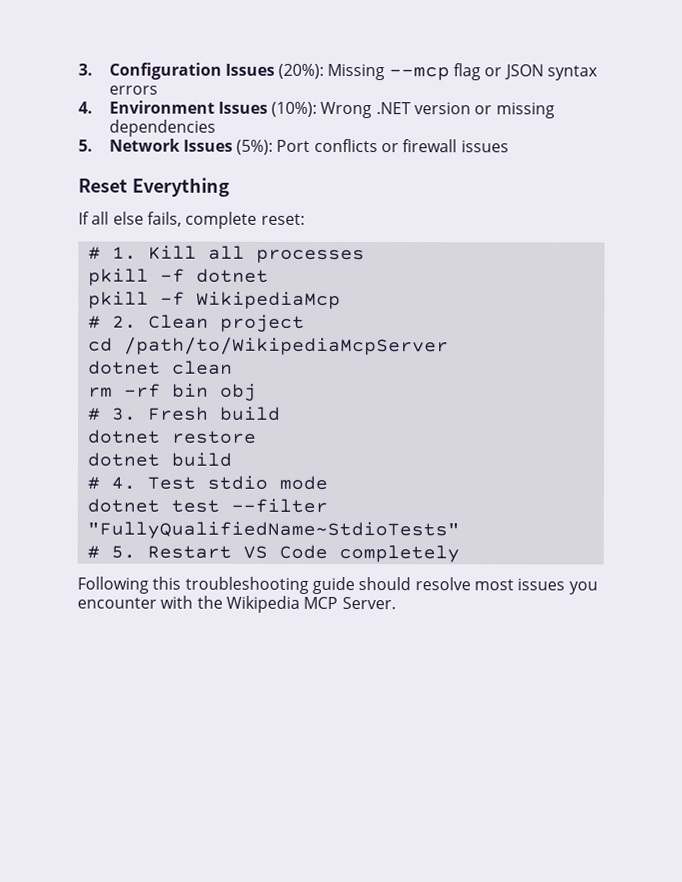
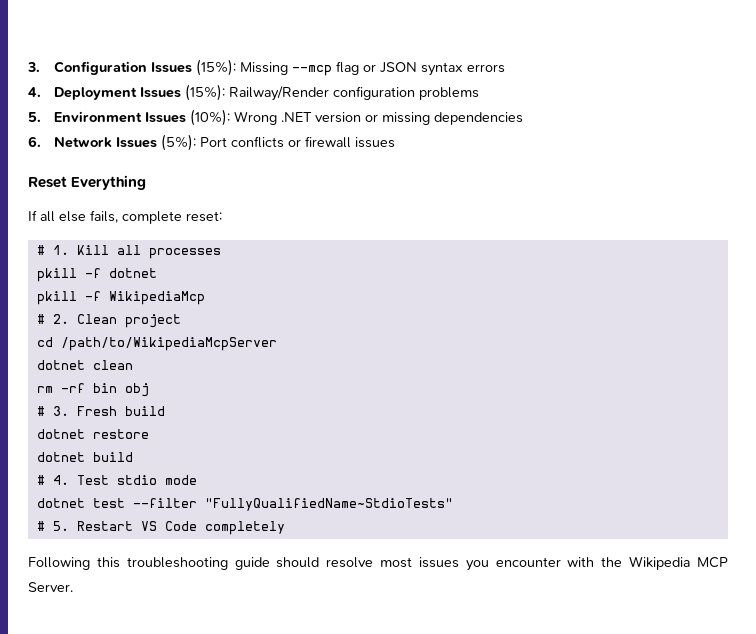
- 3. Configuration Issues (20%): Missing --mcp flag or JSON syntax errors
+ 3. Configuration Issues (15%): Missing --mcp flag or JSON syntax errors
- 4. Environment Issues (10%): Wrong .NET version or missing dependencies
+ 4. Deployment Issues (15%): Railway/Render configuration problems
+ 5. Environment Issues (10%): Wrong .NET version or missing dependencies
- 5. Network Issues (5%): Port conflicts or firewall issues
+ 6. Network Issues (5%): Port conflicts or firewall issues

